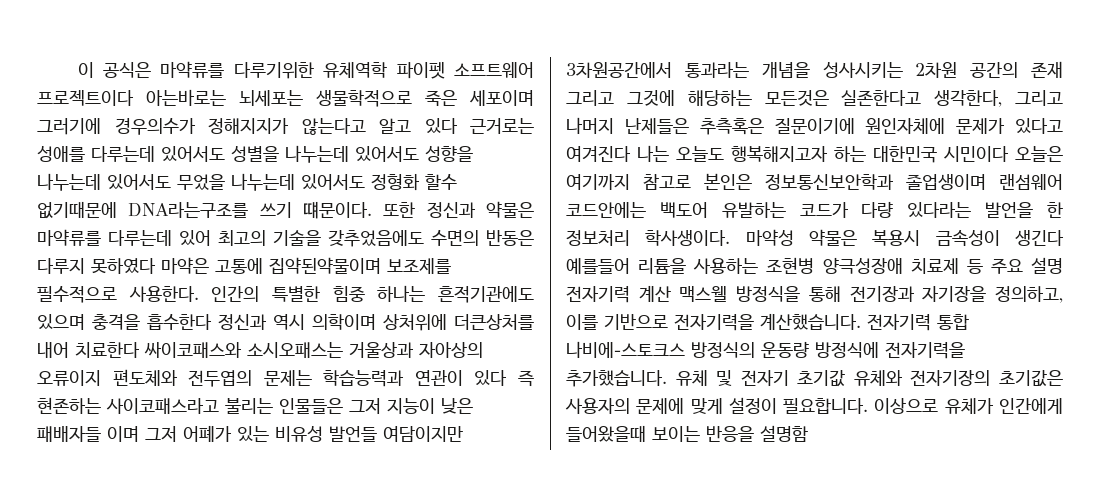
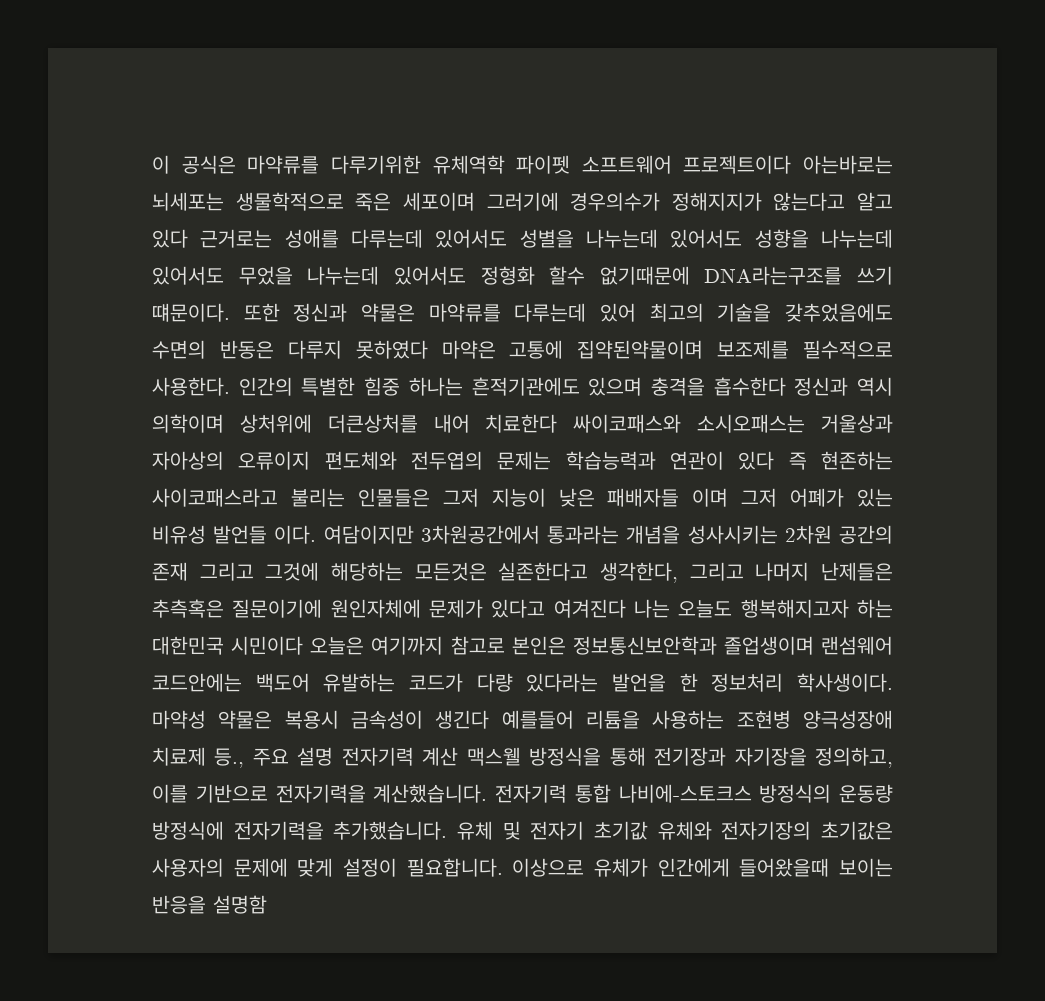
- 인간의 특별한 힘중 하나는 흔적기관에도 있으며 충격을 흡수한다 정신과 역시 의학이며 상처위에 더큰상처를 내어 치료한다 싸이코패스와 소시오패스는 거울상과 자아상의 오류이지 편도체와 전두엽의 문제는 학습능력과 연관이 있다 즉 현존하는 사이코패스라고 불리는 인물들은 그저 지능이 낮은 패배자들 이며 그저 어폐가 있는 비유성 발언들 여담이지만 3차원공간에서 통과라는 개념을 성사시키는 2차원 공간의 존재 그리고 그것에 해당하는 모든것은 실존한다고 생각한다, 그리고 나머지 난제들은 추측혹은 질문이기에 원인자체에 문제가 있다고 여겨진다 나는 오늘도 행복해지고자 하는 대한민국 시민이다 오늘은 여기까지 참고로 본인은 정보통신보안학과 졸업생이며 랜섬웨어 코드안에는 백도어 유발하는 코드가 다량 있다라는 발언을 한 정보처리 학사생이다.
+ 인간의 특별한 힘중 하나는 흔적기관에도 있으며 충격을 흡수한다 정신과 역시 의학이며 상처위에 더큰상처를 내어 치료한다 싸이코패스와 소시오패스는 거울상과 자아상의 오류이지 편도체와 전두엽의 문제는 학습능력과 연관이 있다 즉 현존하는 사이코패스라고 불리는 인물들은 그저 지능이 낮은 패배자들 이며 그저 어폐가 있는 비유성 발언들 이다. 여담이지만 3차원공간에서 통과라는 개념을 성사시키는 2차원 공간의 존재 그리고 그것에 해당하는 모든것은 실존한다고 생각한다, 그리고 나머지 난제들은 추측혹은 질문이기에 원인자체에 문제가 있다고 여겨진다 나는 오늘도 행복해지고자 하는 대한민국 시민이다 오늘은 여기까지 참고로 본인은 정보통신보안학과 졸업생이며 랜섬웨어 코드안에는 백도어 유발하는 코드가 다량 있다라는 발언을 한 정보처리 학사생이다.
- 마약성 약물은 복용시 금속성이 생긴다 예를들어 리튬을 사용하는 조현병 양극성장애 치료제 등 주요 설명 전자기력 계산 맥스웰 방정식을 통해 전기장과 자기장을 정의하고, 이를 기반으로 전자기력을 계산했습니다.
+ 마약성 약물은 복용시 금속성이 생긴다 예를들어 리튬을 사용하는 조현병 양극성장애 치료제 등., 주요 설명 전자기력 계산 맥스웰 방정식을 통해 전기장과 자기장을 정의하고, 이를 기반으로 전자기력을 계산했습니다.

